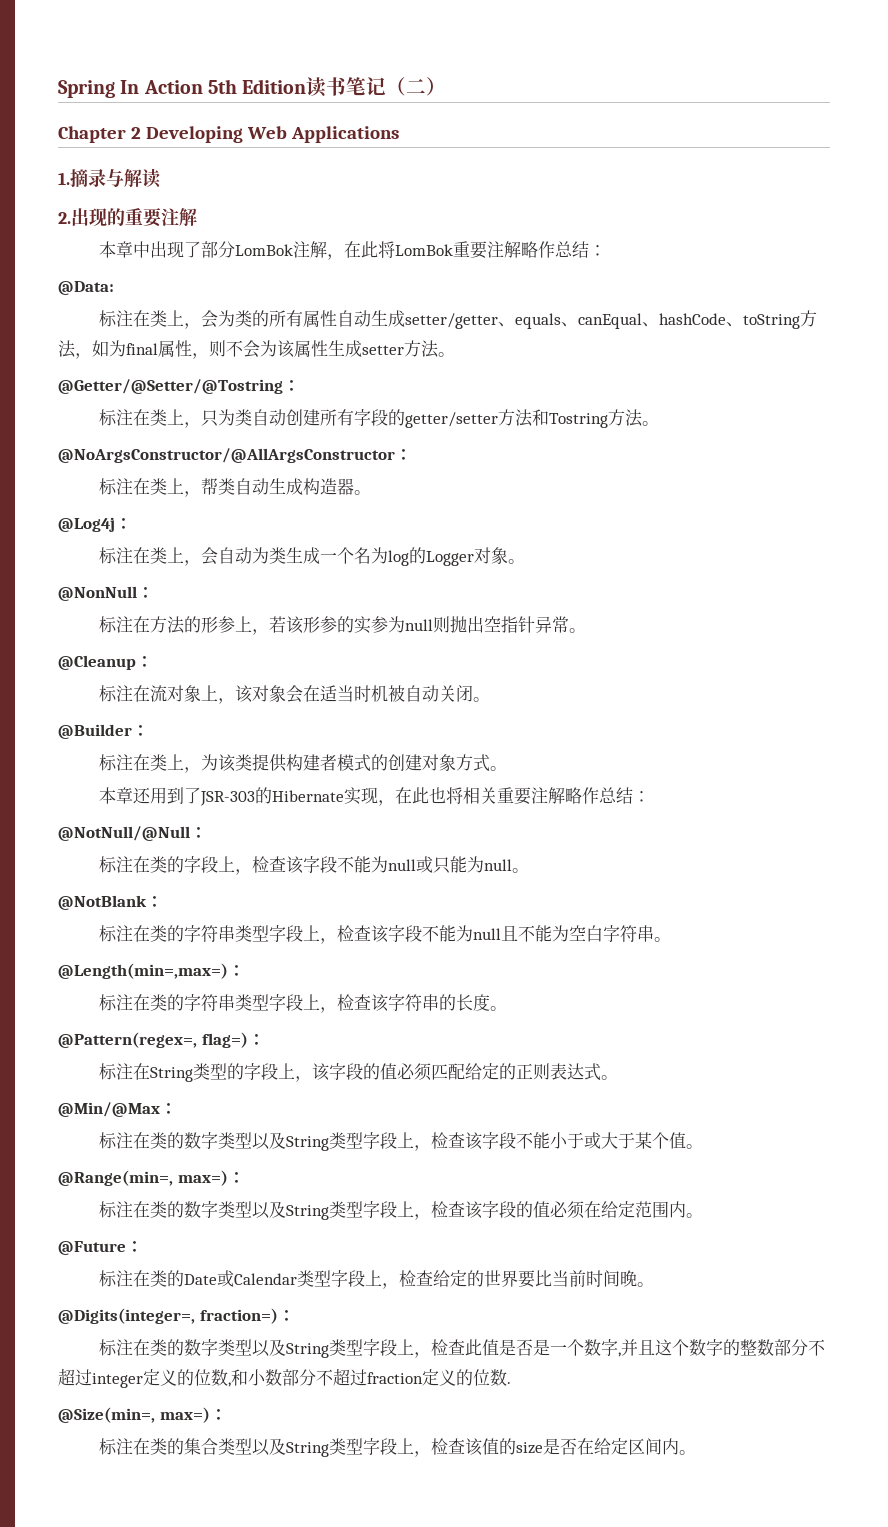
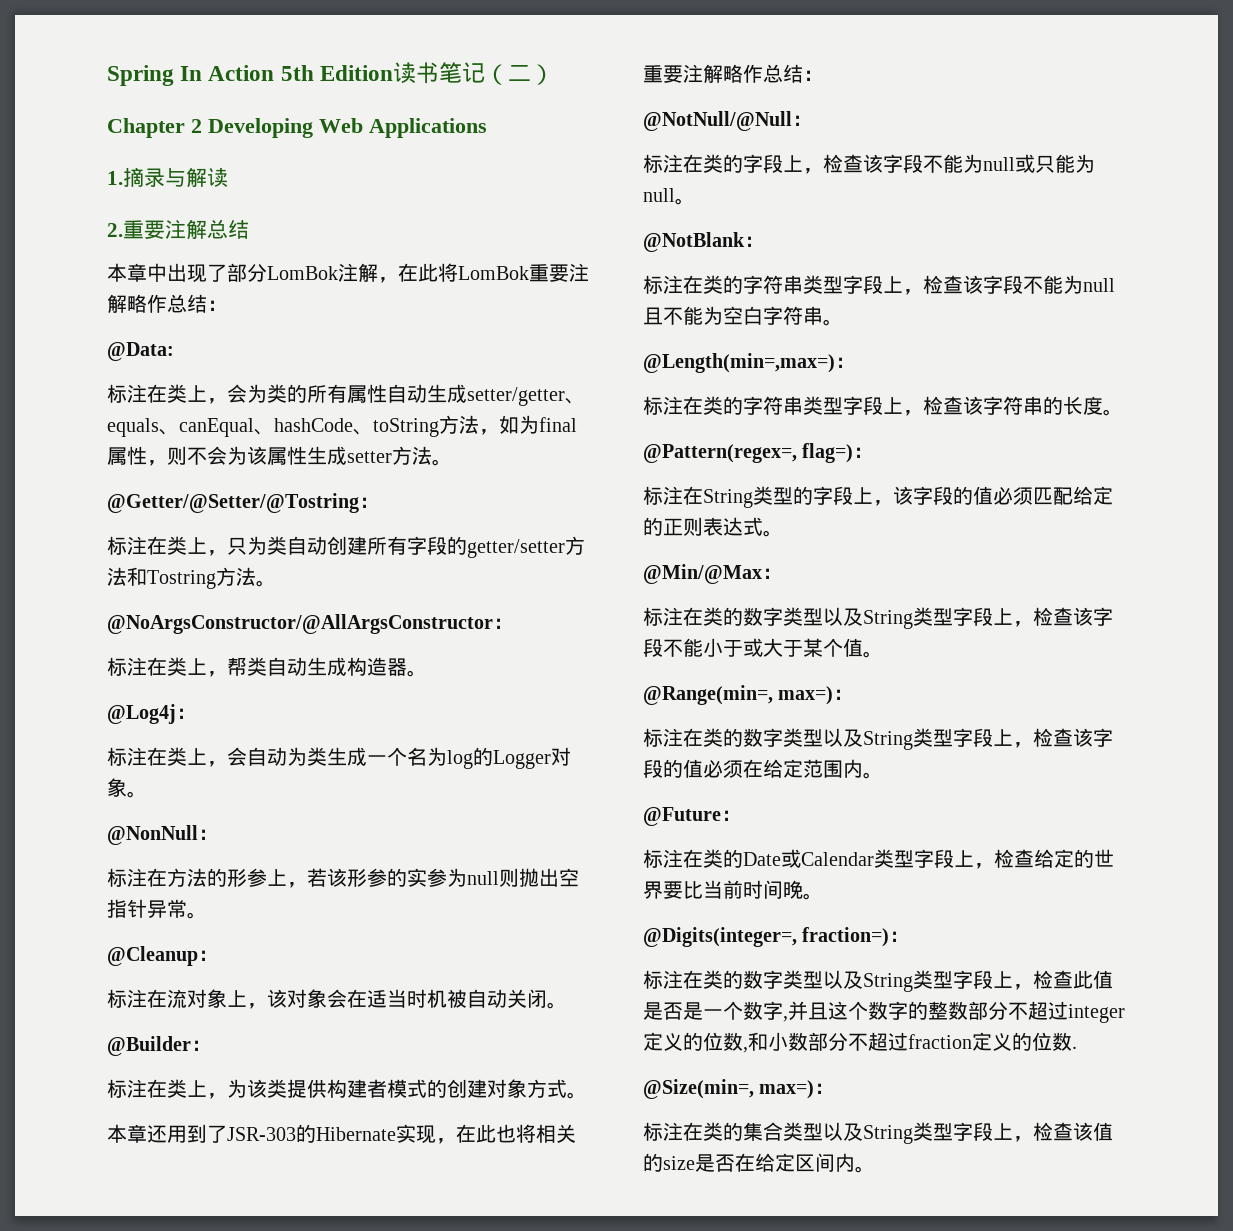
- 2.出现的重要注解
+ 2.重要注解总结

